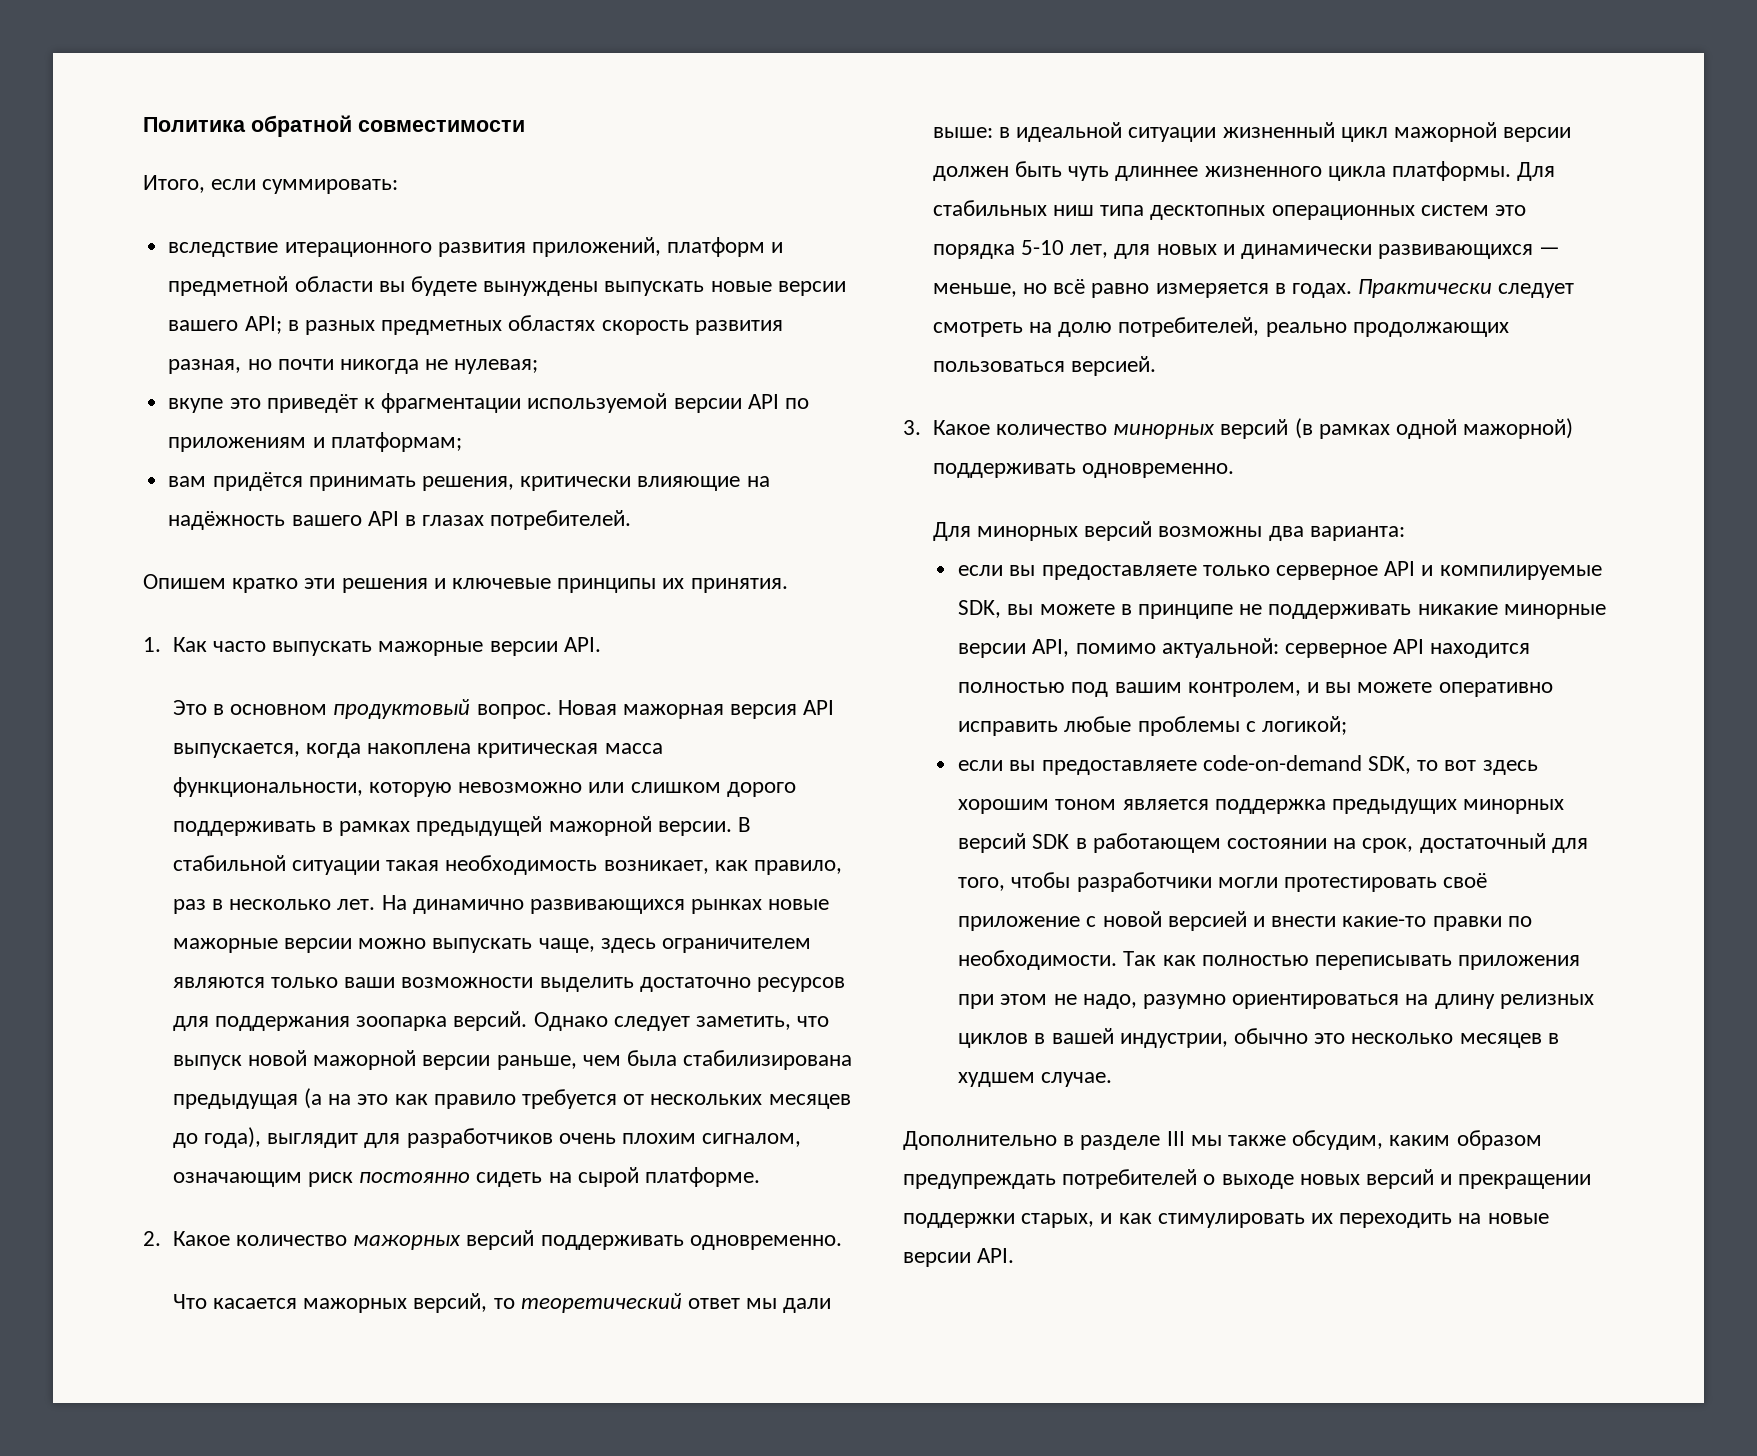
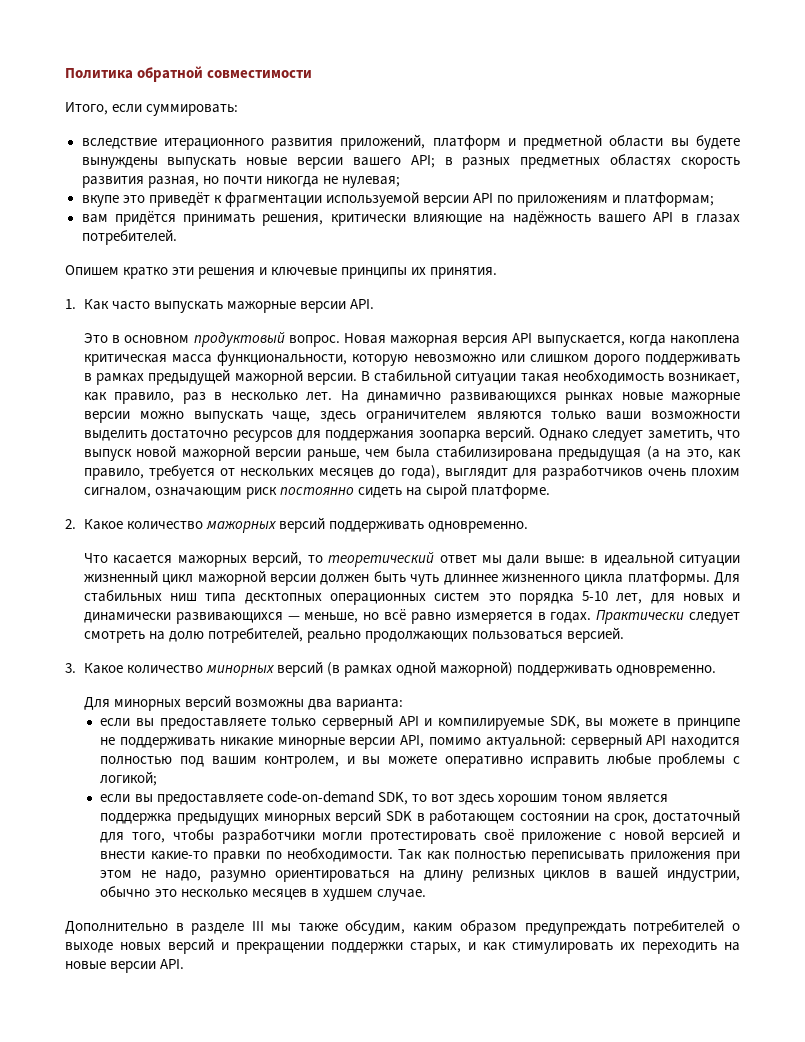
- Однако следует заметить, что выпуск новой мажорной версии раньше, чем была стабилизирована предыдущая (а на это как правило требуется от нескольких месяцев до года), выглядит для разработчиков очень плохим сигналом, означающим риск постоянно сидеть на сырой платформе.
+ Однако следует заметить, что выпуск новой мажорной версии раньше, чем была стабилизирована предыдущая (а на это, как правило, требуется от нескольких месяцев до года), выглядит для разработчиков очень плохим сигналом, означающим риск постоянно сидеть на сырой платформе.
- если вы предоставляете только серверное API и компилируемые SDK, вы можете в принципе не поддерживать никакие минорные версии API, помимо актуальной: серверное API находится полностью под вашим контролем, и вы можете оперативно исправить любые проблемы с логикой;
+ если вы предоставляете только серверный API и компилируемые SDK, вы можете в принципе не поддерживать никакие минорные версии API, помимо актуальной: серверный API находится полностью под вашим контролем, и вы можете оперативно исправить любые проблемы с логикой;

